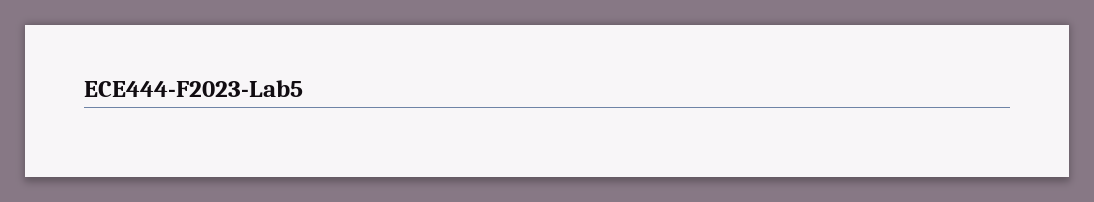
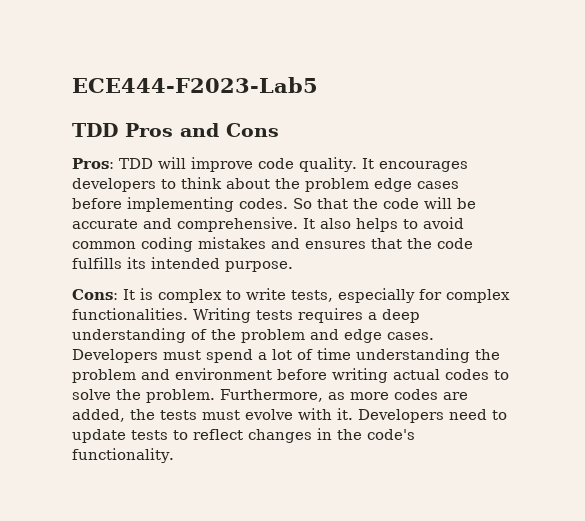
+ TDD Pros and Cons
+ Pros: TDD will improve code quality. It encourages developers to think about the problem edge cases before implementing codes. So that the code will be accurate and comprehensive. It also helps to avoid common coding mistakes and ensures that the code fulfills its intended purpose.
+ Cons: It is complex to write tests, especially for complex functionalities. Writing tests requires a deep understanding of the problem and edge cases. Developers must spend a lot of time understanding the problem and environment before writing actual codes to solve the problem. Furthermore, as more codes are added, the tests must evolve with it. Developers need to update tests to reflect changes in the code's functionality.

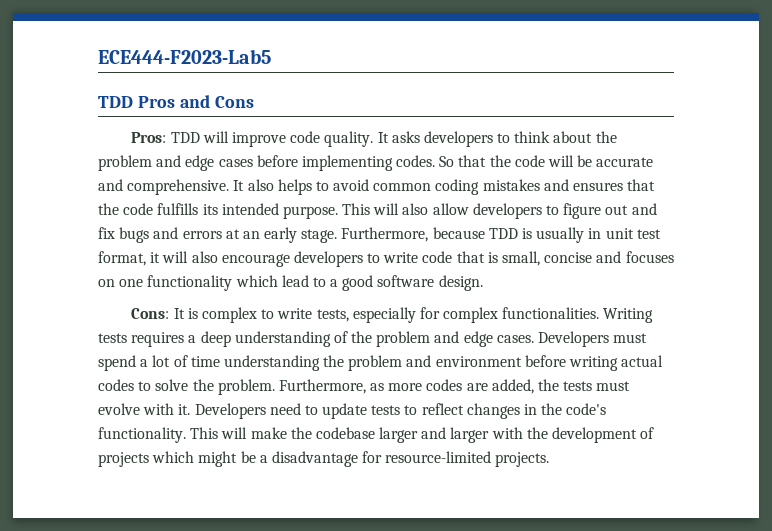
- It encourages developers to think about the problem edge cases before implementing codes.
+ It asks developers to think about the problem and edge cases before implementing codes.
+ This will also allow developers to figure out and fix bugs and errors at an early stage. Furthermore, because TDD is usually in unit test format, it will also encourage developers to write code that is small, concise and focuses on one functionality which lead to a good software design.
+ This will make the codebase larger and larger with the development of projects which might be a disadvantage for resource-limited projects.

